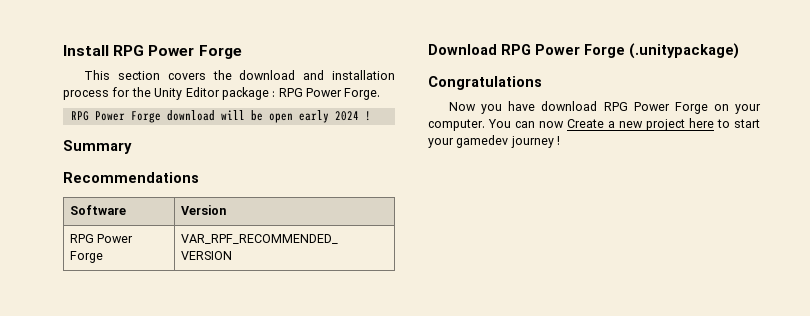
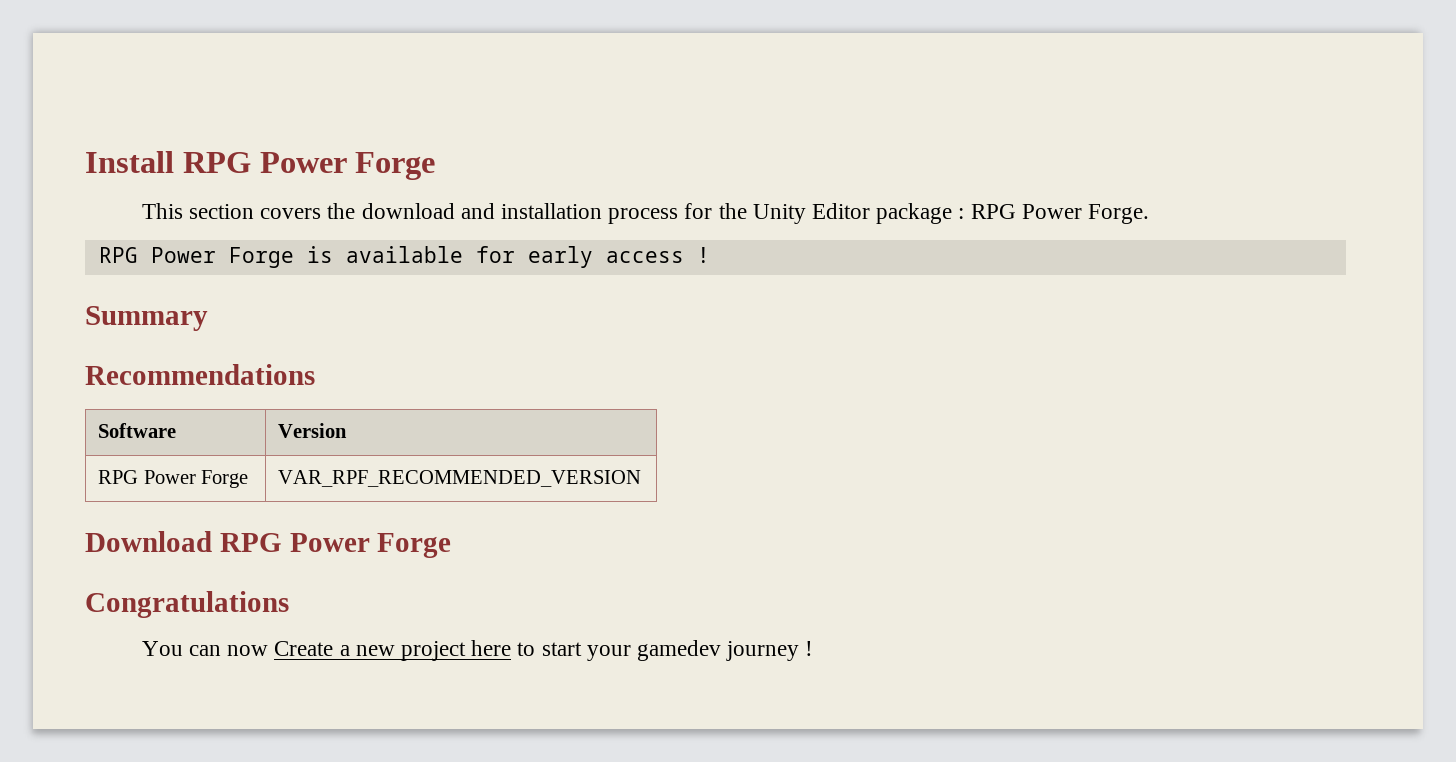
- RPG Power Forge download will be open early 2024 !
+ RPG Power Forge is available for early access !
- Download RPG Power Forge (.unitypackage)
+ Download RPG Power Forge
- Now you have download RPG Power Forge on your computer.

